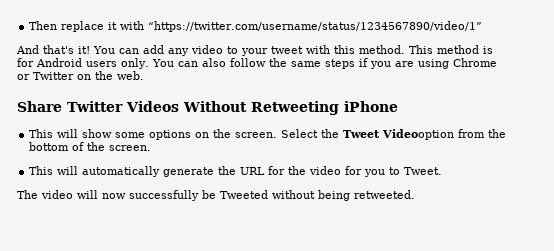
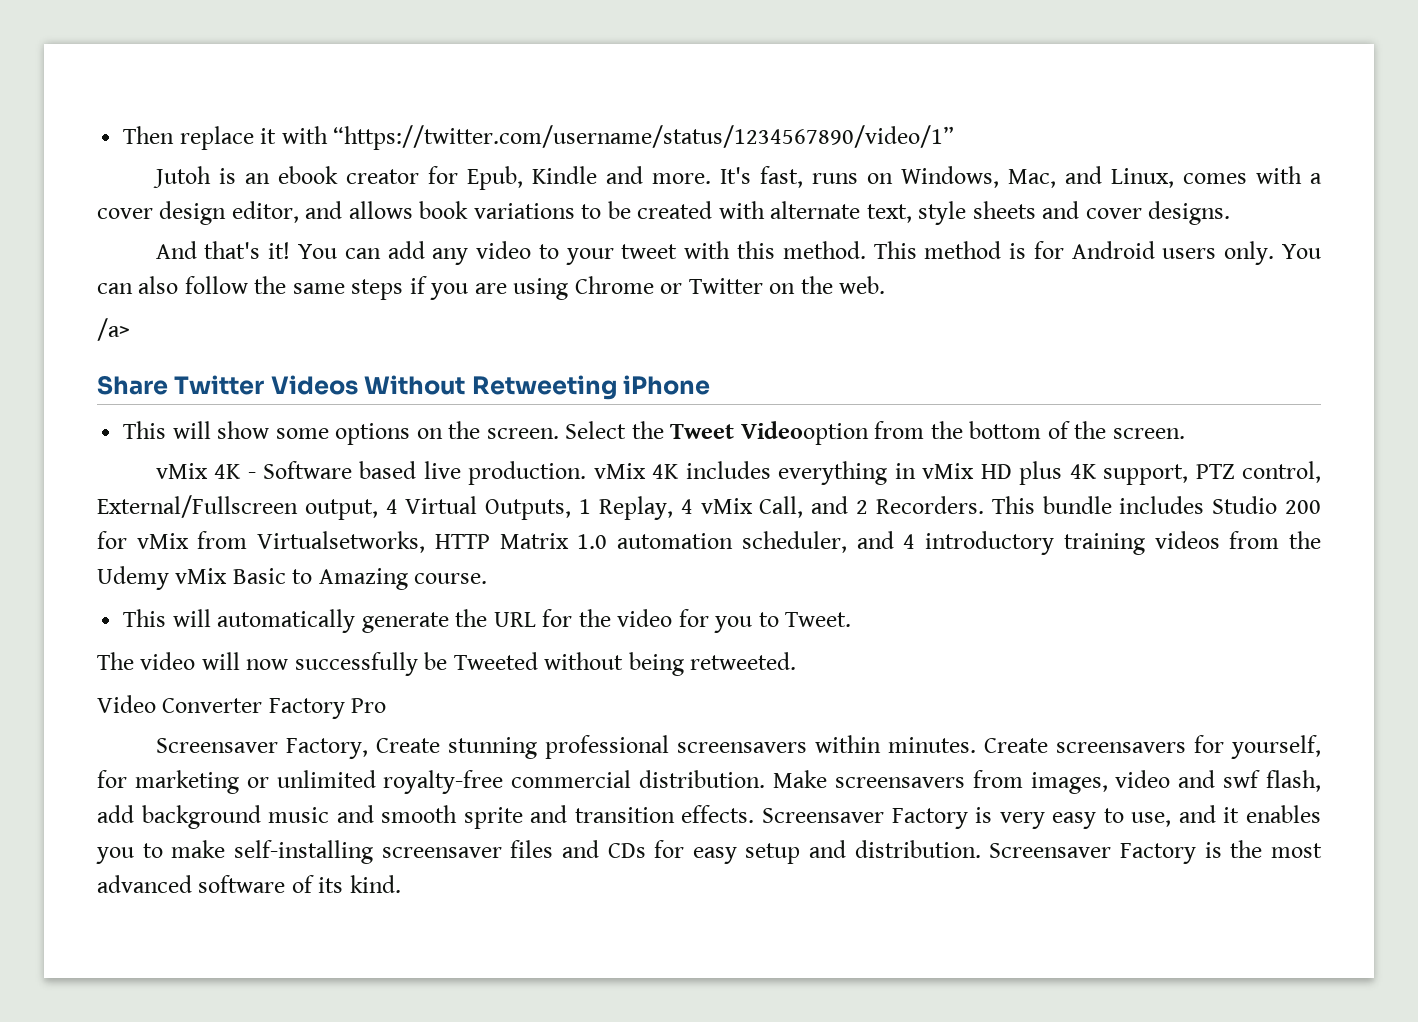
+ Jutoh is an ebook creator for Epub, Kindle and more. It's fast, runs on Windows, Mac, and Linux, comes with a cover design editor, and allows book variations to be created with alternate text, style sheets and cover designs.
+ /a>
+ vMix 4K - Software based live production. vMix 4K includes everything in vMix HD plus 4K support, PTZ control, External/Fullscreen output, 4 Virtual Outputs, 1 Replay, 4 vMix Call, and 2 Recorders. This bundle includes Studio 200 for vMix from Virtualsetworks, HTTP Matrix 1.0 automation scheduler, and 4 introductory training videos from the Udemy vMix Basic to Amazing course.
+ Video Converter Factory Pro
+ Screensaver Factory, Create stunning professional screensavers within minutes. Create screensavers for yourself, for marketing or unlimited royalty-free commercial distribution. Make screensavers from images, video and swf flash, add background music and smooth sprite and transition effects. Screensaver Factory is very easy to use, and it enables you to make self-installing screensaver files and CDs for easy setup and distribution. Screensaver Factory is the most advanced software of its kind.

